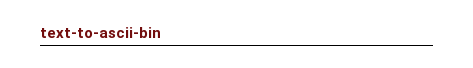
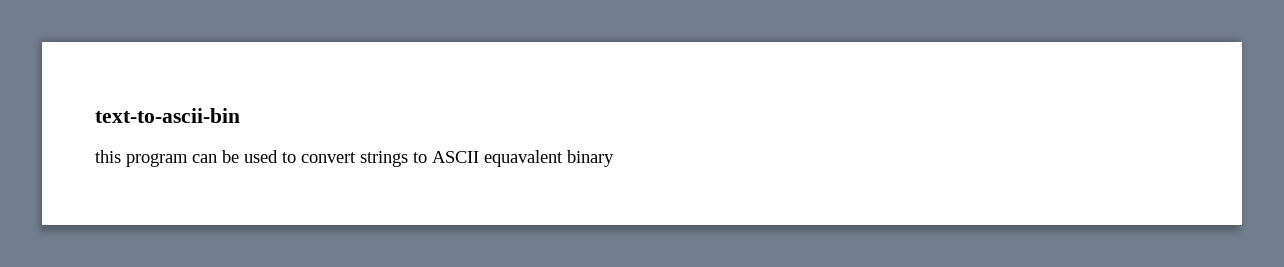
+ this program can be used to convert strings to ASCII equavalent binary

